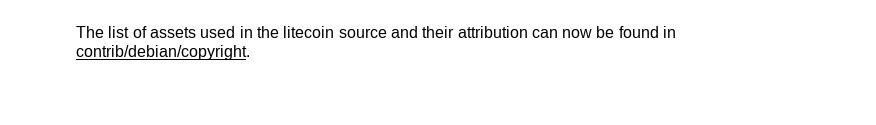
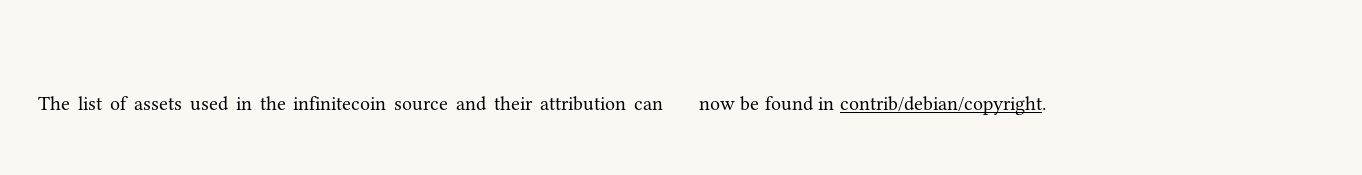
- The list of assets used in the litecoin source and their attribution can now be found in contrib/debian/copyright.
+ The list of assets used in the infinitecoin source and their attribution can now be found in contrib/debian/copyright.

